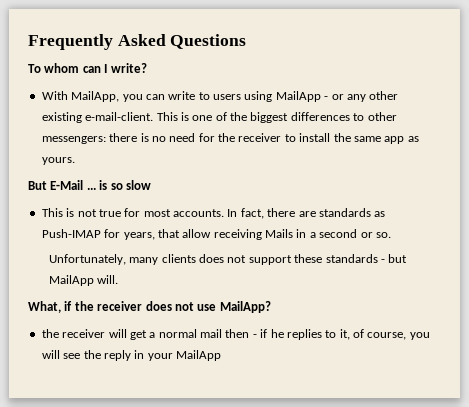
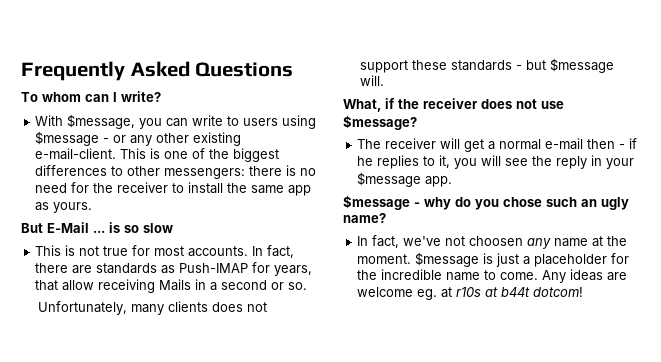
- With MailApp, you can write to users using MailApp - or any other existing e-mail-client.
+ With $message, you can write to users using $message - or any other existing e-mail-client.
- Unfortunately, many clients does not support these standards - but MailApp will.
+ Unfortunately, many clients does not support these standards - but $message will.
- What, if the receiver does not use MailApp?
- the receiver will get a normal mail then - if he replies to it, of course, you will see the reply in your MailApp
+ What, if the receiver does not use $message?
+ The receiver will get a normal e-mail then - if he replies to it, you will see the reply in your $message app.
+ $message - why do you chose such an ugly name?
+ In fact, we've not choosen any name at the moment. $message is just a placeholder for the incredible name to come. Any ideas are welcome eg. at r10s at b44t dotcom!

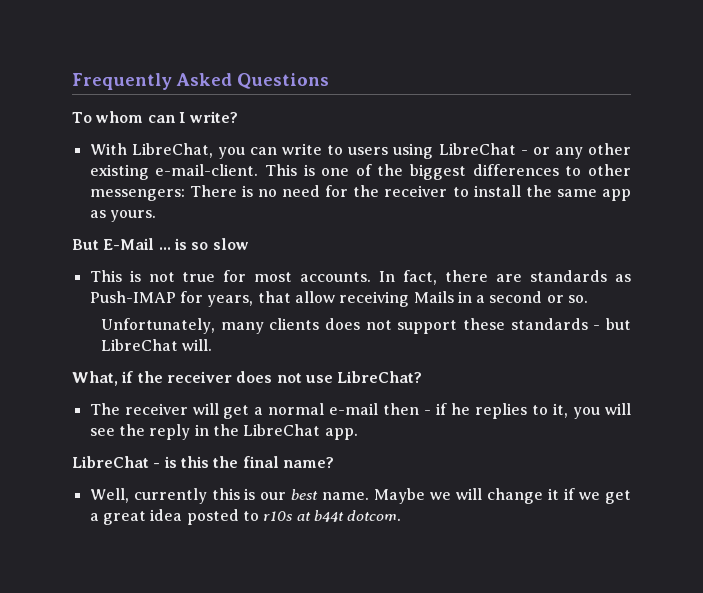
- With $message, you can write to users using $message - or any other existing e-mail-client.
+ With LibreChat, you can write to users using LibreChat - or any other existing e-mail-client.
- This is one of the biggest differences to other messengers: there is no need for the receiver to install the same app as yours.
+ This is one of the biggest differences to other messengers: There is no need for the receiver to install the same app as yours.
- Unfortunately, many clients does not support these standards - but $message will.
+ Unfortunately, many clients does not support these standards - but LibreChat will.
- What, if the receiver does not use $message?
+ What, if the receiver does not use LibreChat?
- The receiver will get a normal e-mail then - if he replies to it, you will see the reply in your $message app.
+ The receiver will get a normal e-mail then - if he replies to it, you will see the reply in the LibreChat app.
- $message - why do you chose such an ugly name?
- In fact, we've not choosen any name at the moment. $message is just a placeholder for the incredible name to come. Any ideas are welcome eg. at r10s at b44t dotcom!
+ LibreChat - is this the final name?
+ Well, currently this is our best name. Maybe we will change it if we get a great idea posted to r10s at b44t dotcom.

